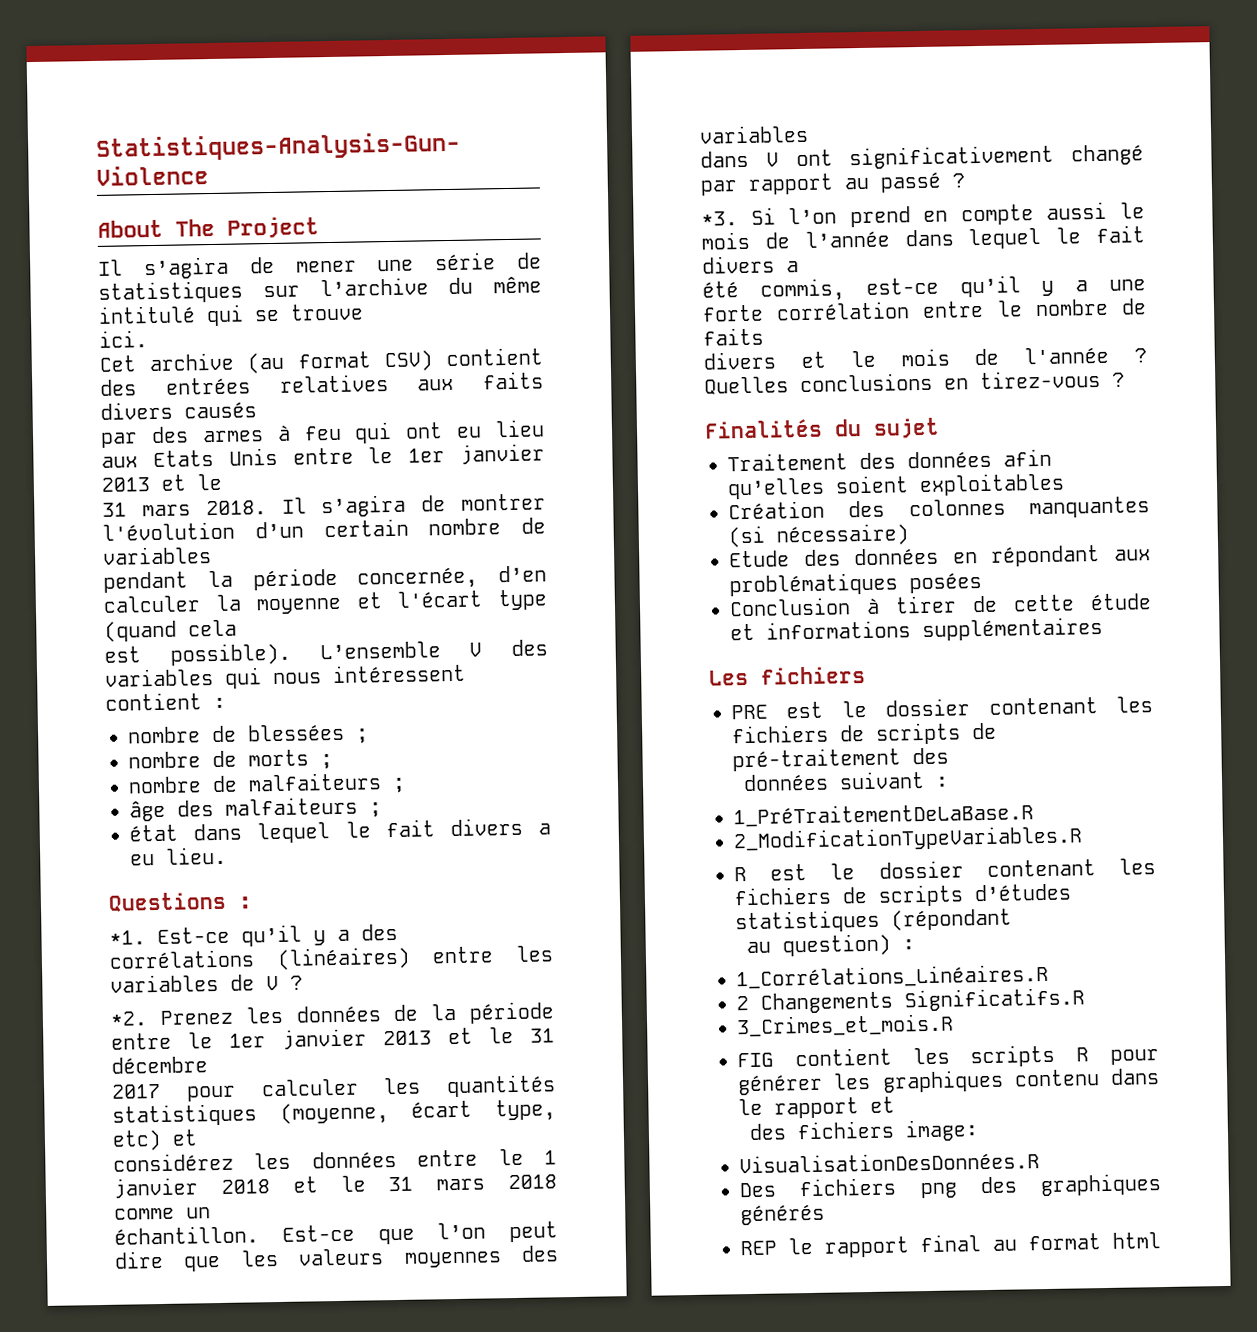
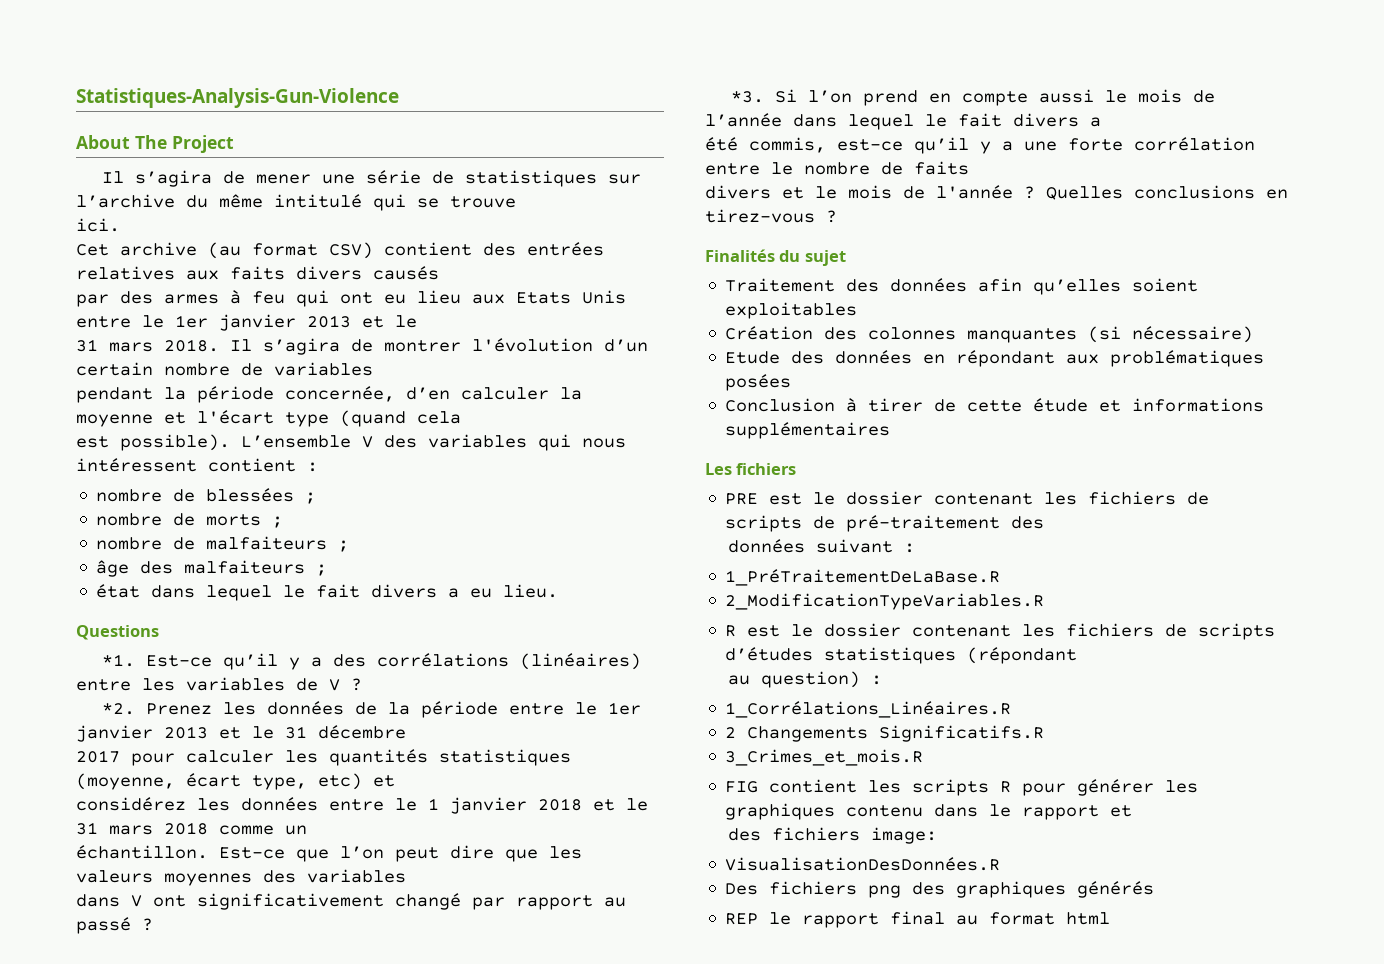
- Questions :
+ Questions

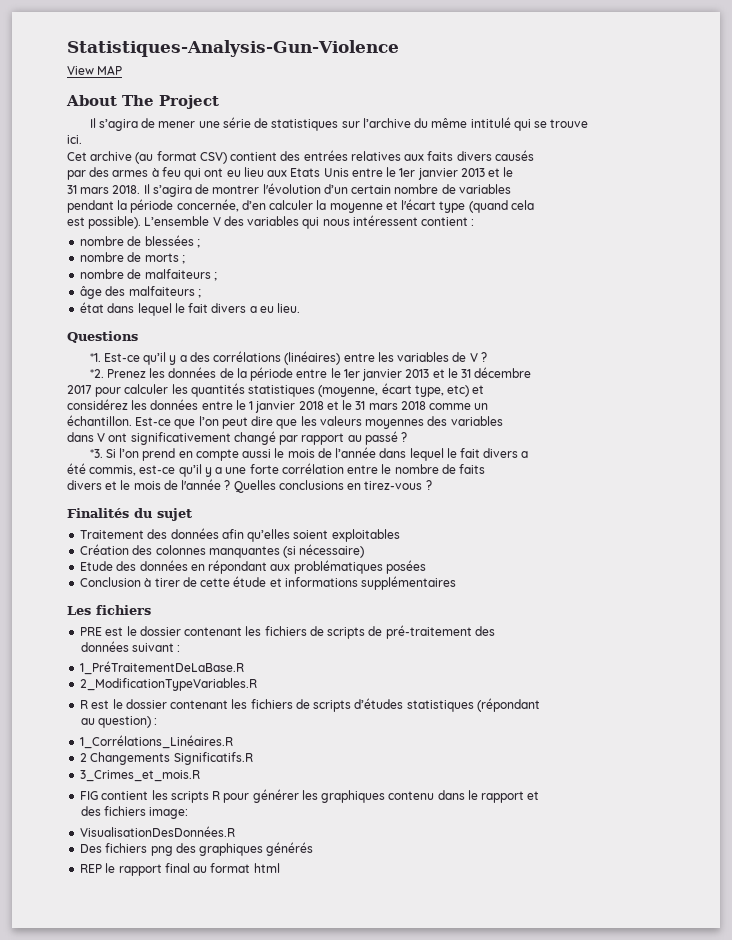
+ View MAP

